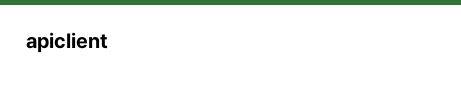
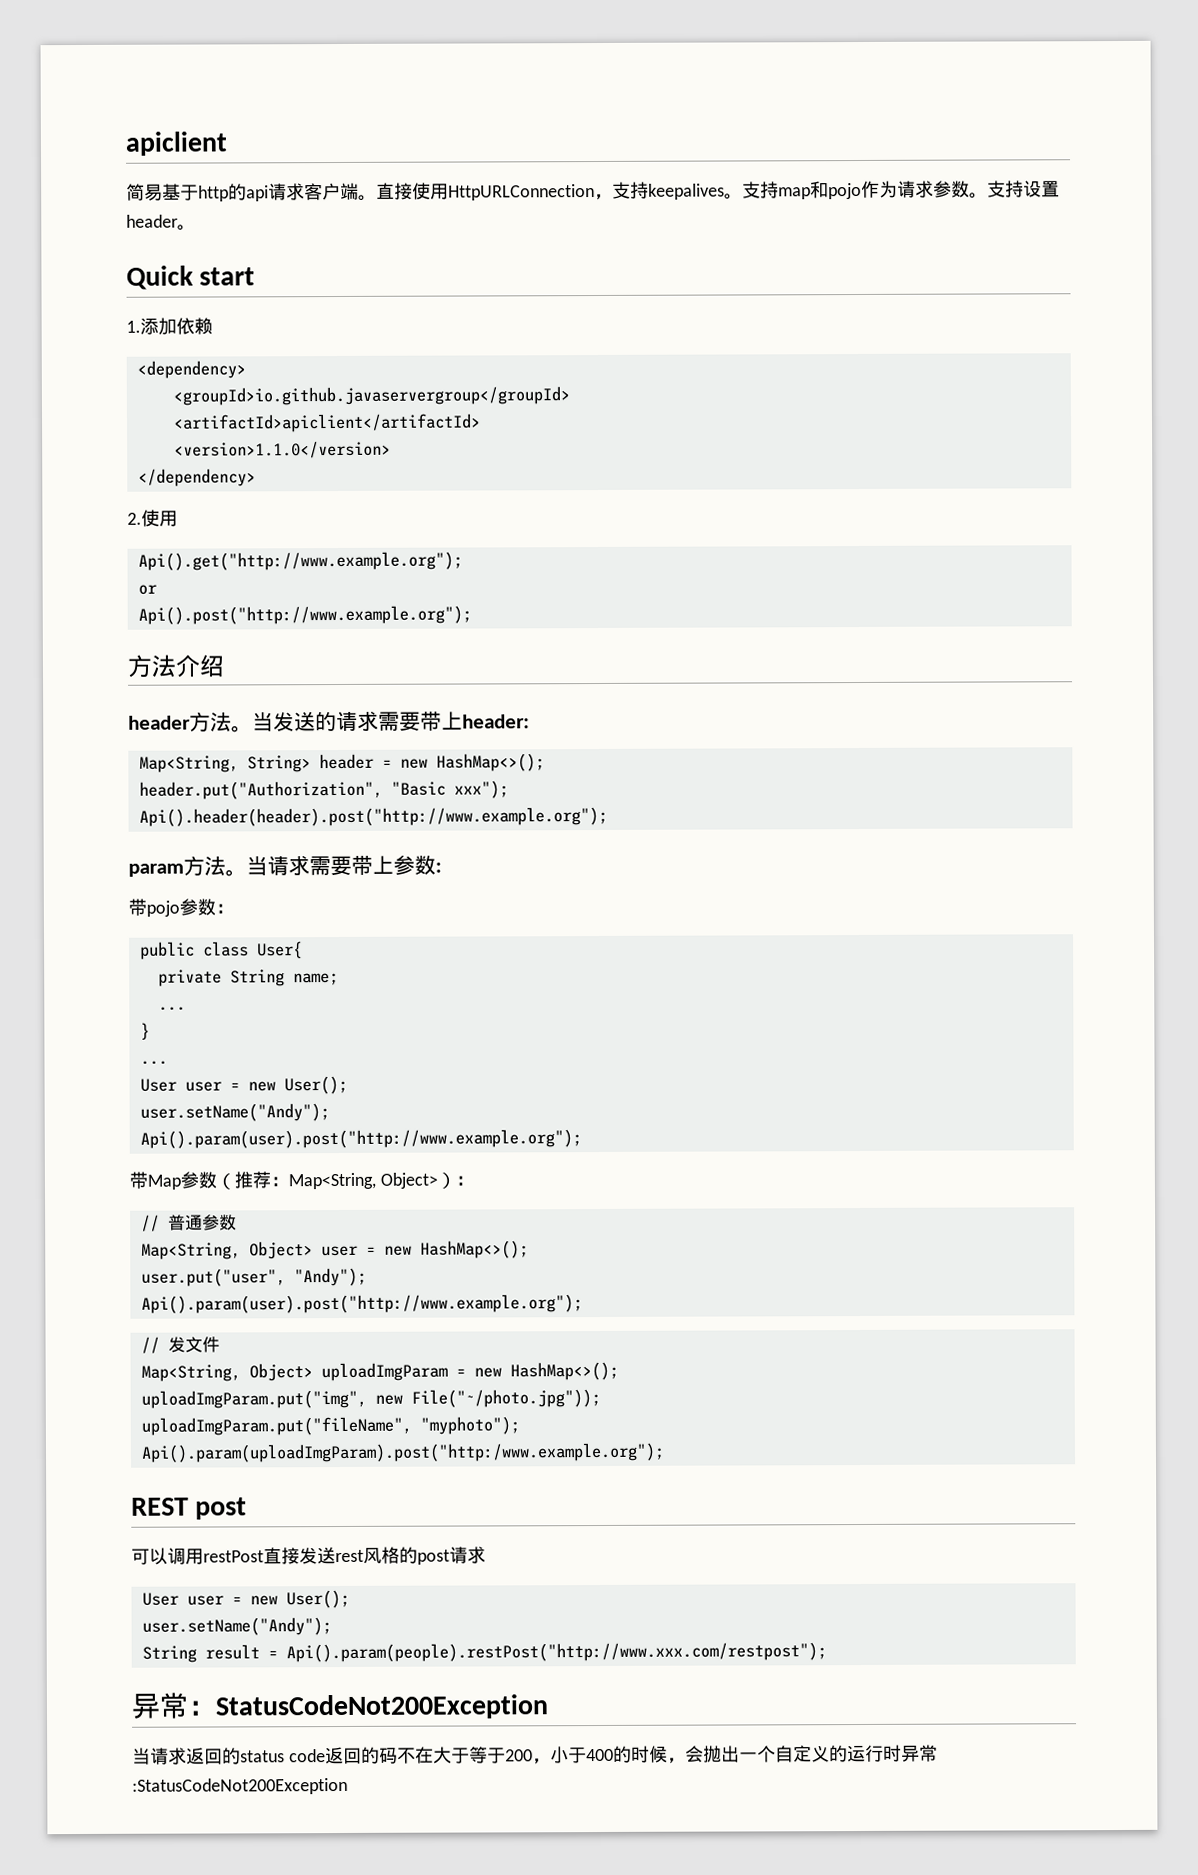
+ 简易基于http的api请求客户端。直接使用HttpURLConnection，支持keepalives。支持map和pojo作为请求参数。支持设置header。
+ Quick start
+ 1.添加依赖
+ <dependency>
+ <groupId>io.github.javaservergroup</groupId>
+ <artifactId>apiclient</artifactId>
+ <version>1.1.0</version>
+ </dependency>
+ 2.使用
+ Api().get("http://www.example.org");
+ or
+ Api().post("http://www.example.org");
+ 方法介绍
+ header方法。当发送的请求需要带上header:
+ Map<String, String> header = new HashMap<>();
+ header.put("Authorization", "Basic xxx");
+ Api().header(header).post("http://www.example.org");
+ param方法。当请求需要带上参数:
+ 带pojo参数：
+ public class User{
+ private String name;
+ ...
+ }
+ ...
+ User user = new User();
+ user.setName("Andy");
+ Api().param(user).post("http://www.example.org");
+ 带Map参数（推荐：Map<String, Object>）：
+ // 普通参数
+ Map<String, Object> user = new HashMap<>();
+ user.put("user", "Andy");
+ Api().param(user).post("http://www.example.org");
+ // 发文件
+ Map<String, Object> uploadImgParam = new HashMap<>();
+ uploadImgParam.put("img", new File("~/photo.jpg"));
+ uploadImgParam.put("fileName", "myphoto");
+ Api().param(uploadImgParam).post("http:/www.example.org");
+ REST post
+ 可以调用restPost直接发送rest风格的post请求
+ User user = new User();
+ user.setName("Andy");
+ String result = Api().param(people).restPost("http://www.xxx.com/restpost");
+ 异常：StatusCodeNot200Exception
+ 当请求返回的status code返回的码不在大于等于200，小于400的时候，会抛出一个自定义的运行时异常:StatusCodeNot200Exception

